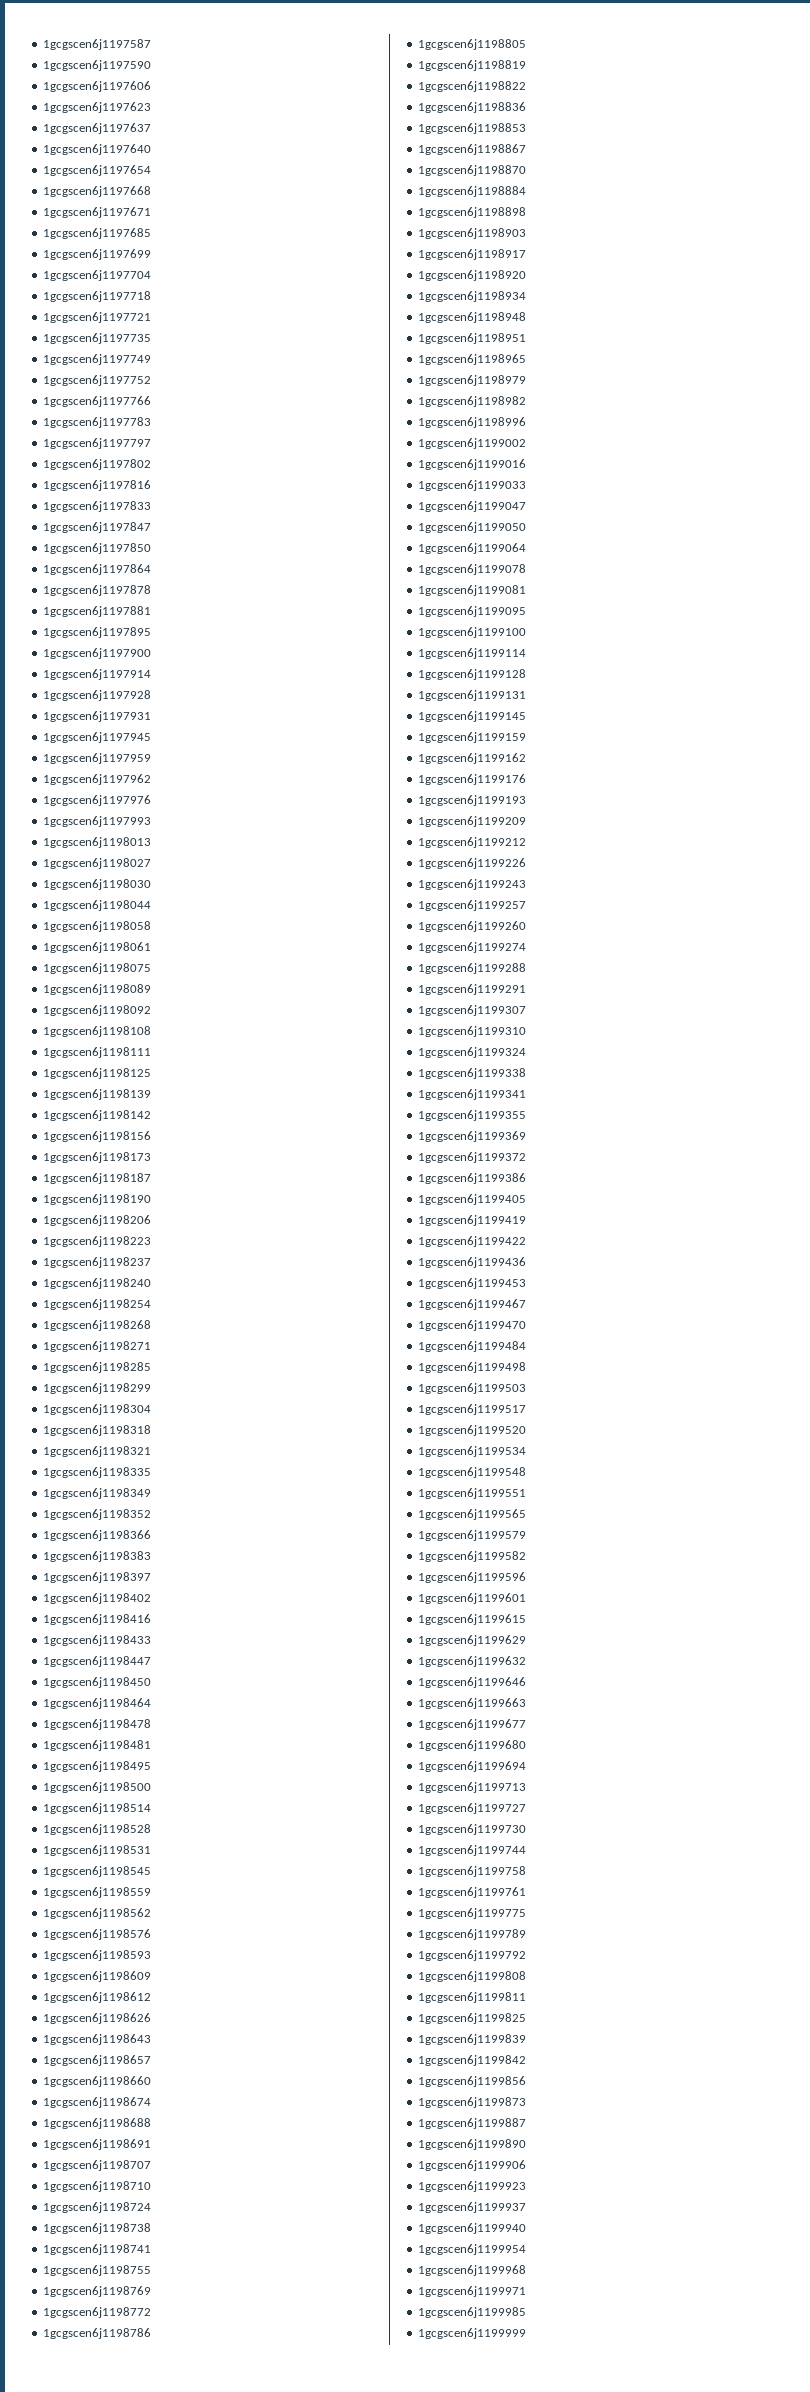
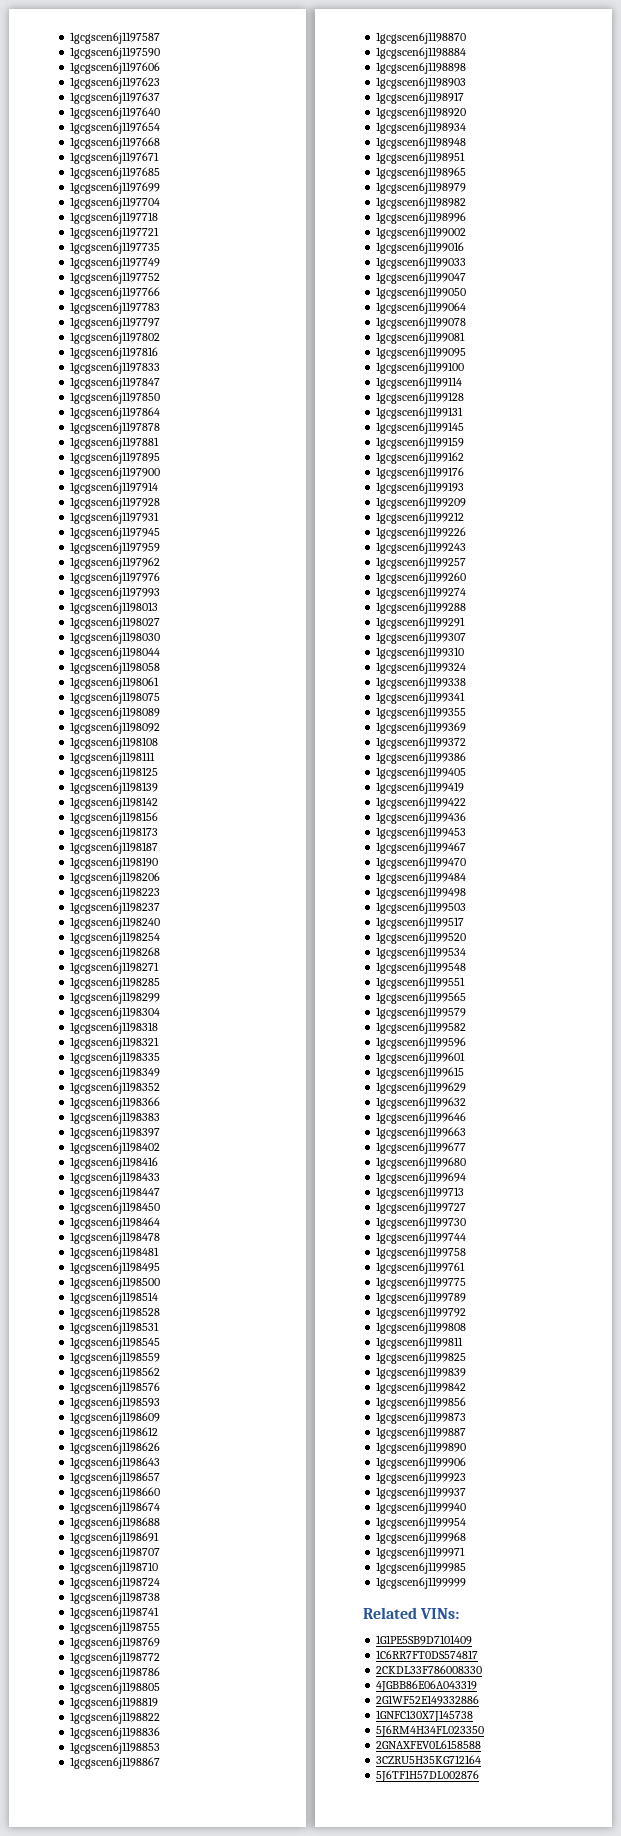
+ Related VINs:
+ 1G1PE5SB9D7101409
+ 1C6RR7FT0DS574817
+ 2CKDL33F786008330
+ 4JGBB86E06A043319
+ 2G1WF52E149332886
+ 1GNFC130X7J145738
+ 5J6RM4H34FL023350
+ 2GNAXFEV0L6158588
+ 3CZRU5H35KG712164
+ 5J6TF1H57DL002876

